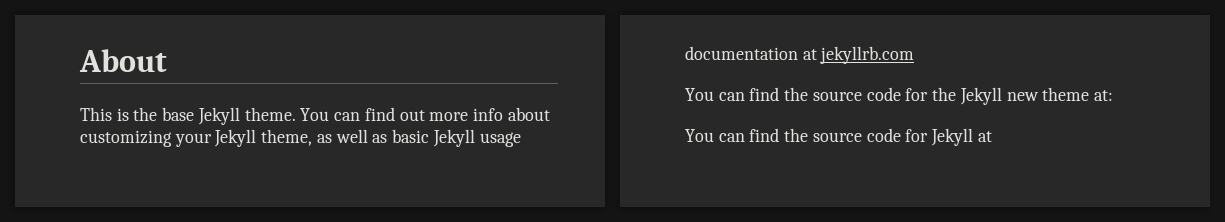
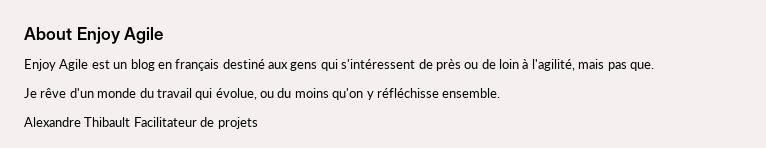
- About
- This is the base Jekyll theme. You can find out more info about customizing your Jekyll theme, as well as basic Jekyll usage documentation at jekyllrb.com
- You can find the source code for the Jekyll new theme at:
- You can find the source code for Jekyll at
+ About Enjoy Agile
+ Enjoy Agile est un blog en français destiné aux gens qui s'intéressent de près ou de loin à l'agilité, mais pas que.
+ Je rêve d'un monde du travail qui évolue, ou du moins qu'on y réfléchisse ensemble.
+ Alexandre Thibault Facilitateur de projets

